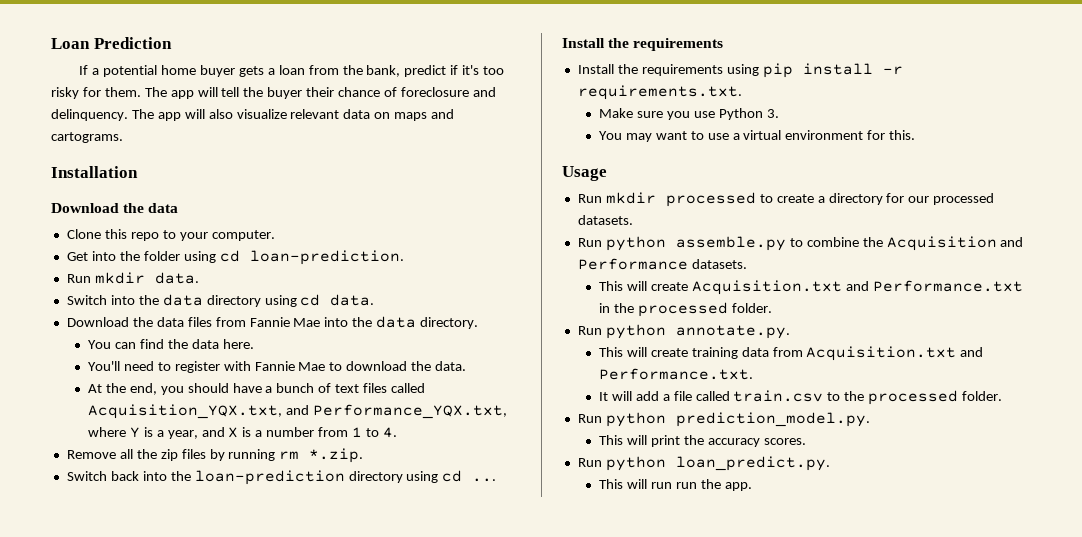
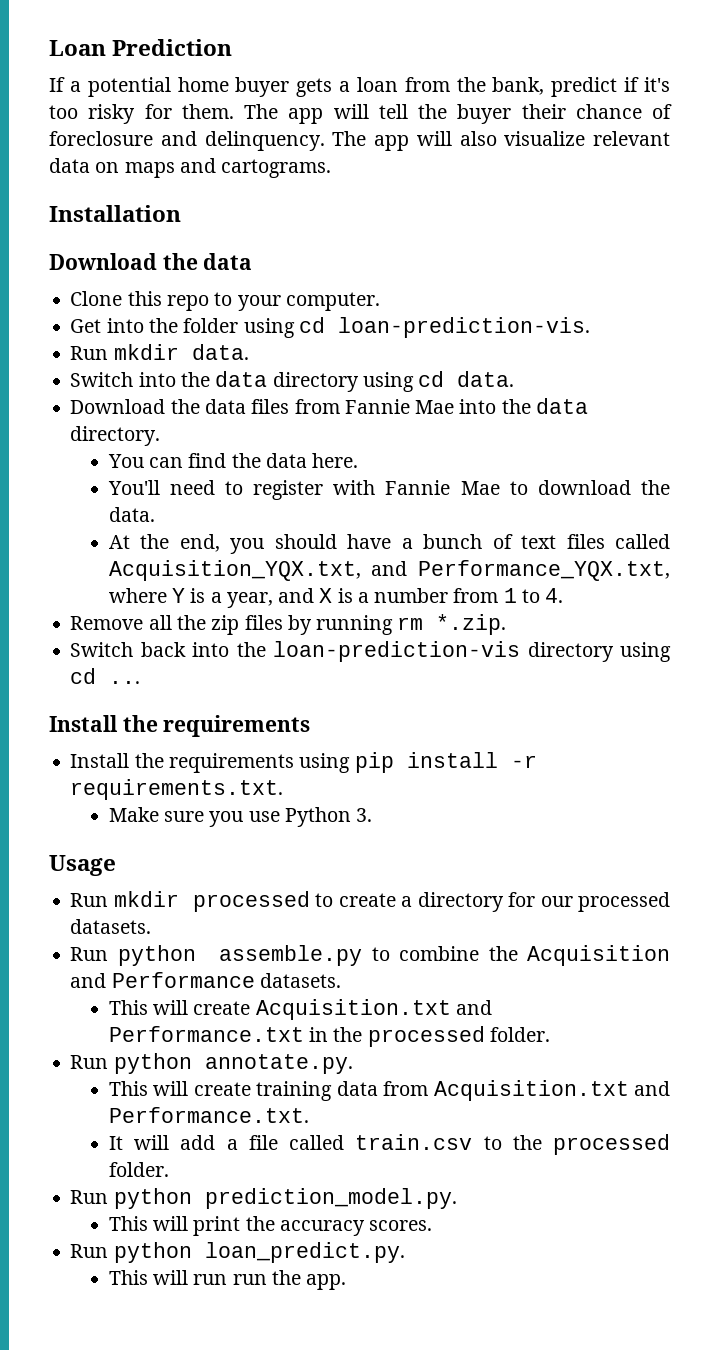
- Get into the folder using cd loan-prediction.
+ Get into the folder using cd loan-prediction-vis.
- Switch back into the loan-prediction directory using cd ...
+ Switch back into the loan-prediction-vis directory using cd ...
- You may want to use a virtual environment for this.

